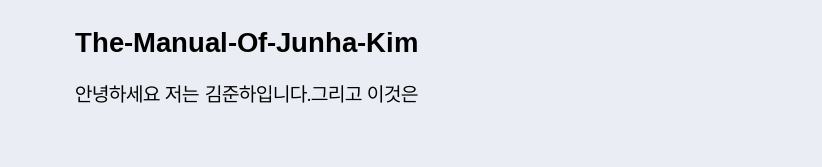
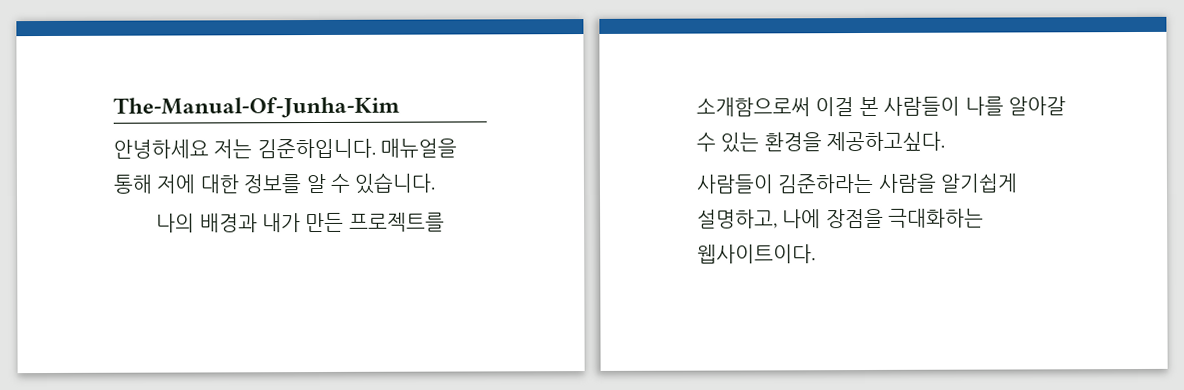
- 안녕하세요 저는 김준하입니다.그리고 이것은
+ 안녕하세요 저는 김준하입니다. 매뉴얼을 통해 저에 대한 정보를 알 수 있습니다.
+ 나의 배경과 내가 만든 프로젝트를 소개함으로써 이걸 본 사람들이 나를 알아갈 수 있는 환경을 제공하고싶다.
+ 사람들이 김준하라는 사람을 알기쉽게 설명하고, 나에 장점을 극대화하는 웹사이트이다.

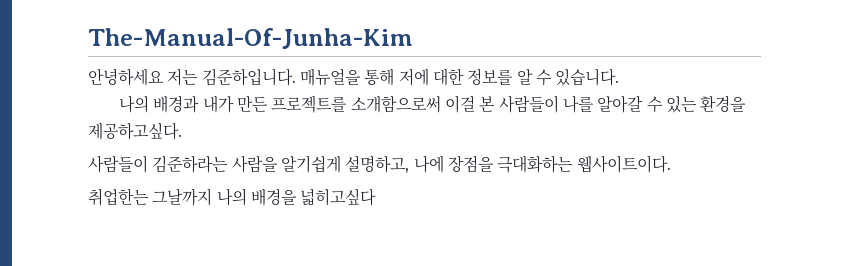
+ 취업한는 그날까지 나의 배경을 넓히고싶다

